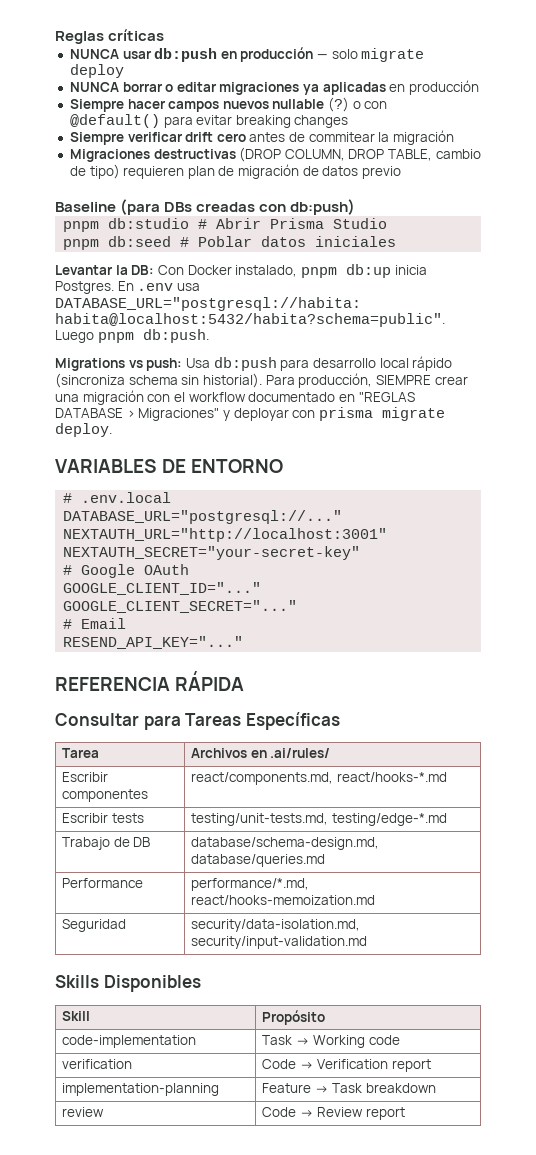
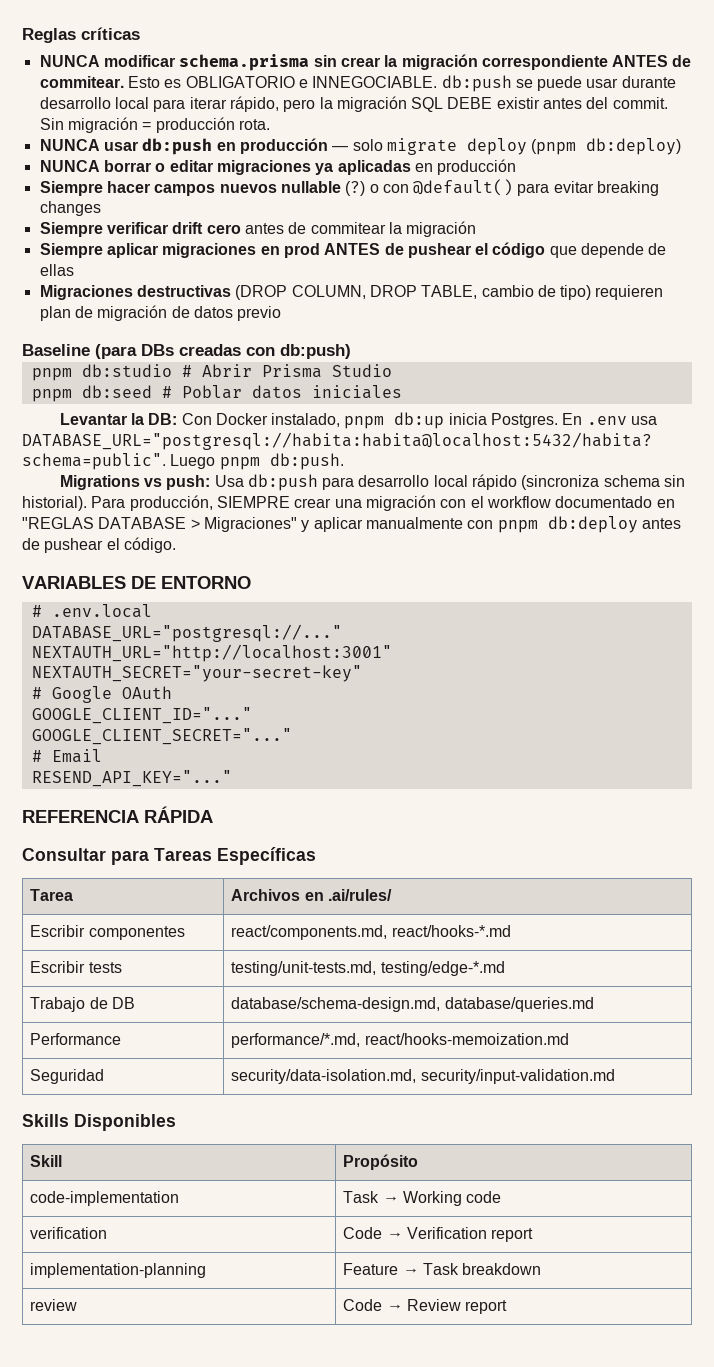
+ NUNCA modificar schema.prisma sin crear la migración correspondiente ANTES de commitear. Esto es OBLIGATORIO e INNEGOCIABLE. db:push se puede usar durante desarrollo local para iterar rápido, pero la migración SQL DEBE existir antes del commit. Sin migración = producción rota.
- NUNCA usar db:push en producción — solo migrate deploy
+ NUNCA usar db:push en producción — solo migrate deploy (pnpm db:deploy)
+ Siempre aplicar migraciones en prod ANTES de pushear el código que depende de ellas
- Para producción, SIEMPRE crear una migración con el workflow documentado en "REGLAS DATABASE > Migraciones" y deployar con prisma migrate deploy.
+ Para producción, SIEMPRE crear una migración con el workflow documentado en "REGLAS DATABASE > Migraciones" y aplicar manualmente con pnpm db:deploy antes de pushear el código.

